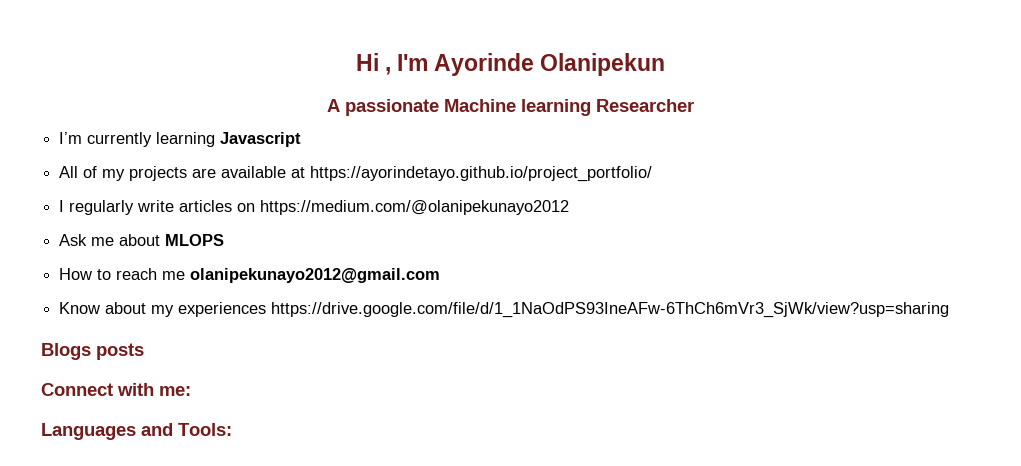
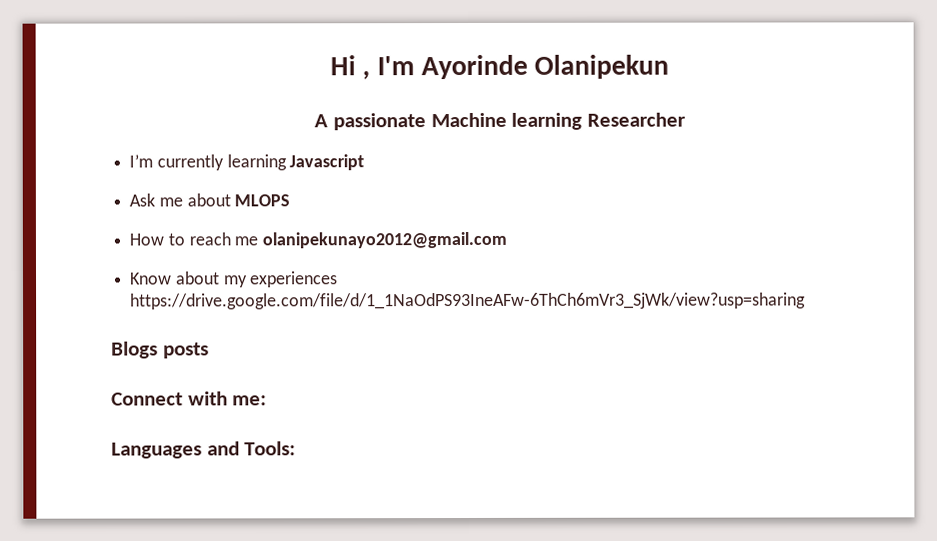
- All of my projects are available at https://ayorindetayo.github.io/project_portfolio/
- I regularly write articles on https://medium.com/@olanipekunayo2012

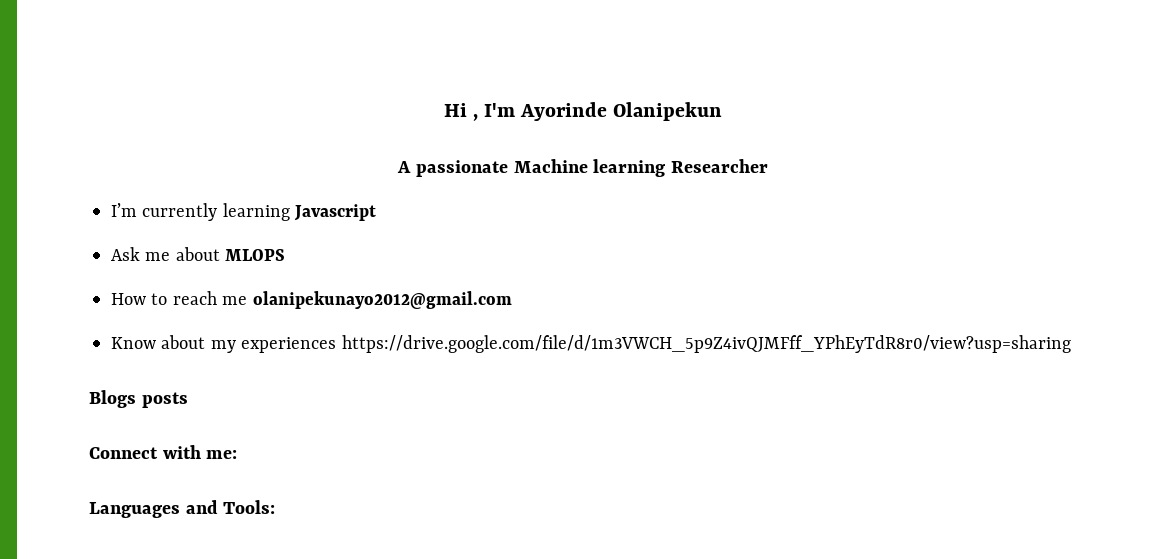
- Know about my experiences https://drive.google.com/file/d/1_1NaOdPS93IneAFw-6ThCh6mVr3_SjWk/view?usp=sharing
+ Know about my experiences https://drive.google.com/file/d/1m3VWCH_5p9Z4ivQJMFff_YPhEyTdR8r0/view?usp=sharing

